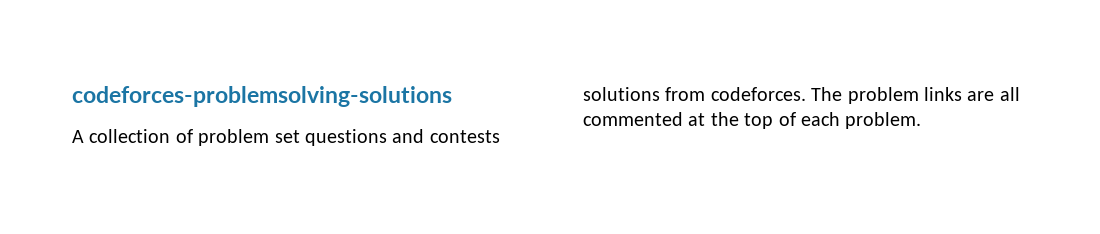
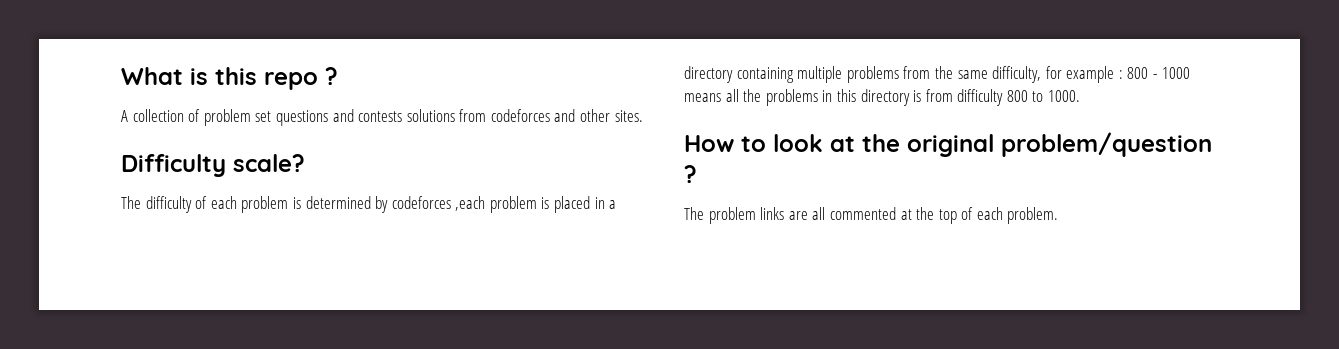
- codeforces-problemsolving-solutions
+ What is this repo ?
- A collection of problem set questions and contests solutions from codeforces. The problem links are all commented at the top of each problem.
+ A collection of problem set questions and contests solutions from codeforces and other sites.
+ Difficulty scale?
+ The difficulty of each problem is determined by codeforces ,each problem is placed in a directory containing multiple problems from the same difficulty, for example : 800 - 1000 means all the problems in this directory is from difficulty 800 to 1000.
+ How to look at the original problem/question ?
+ The problem links are all commented at the top of each problem.

